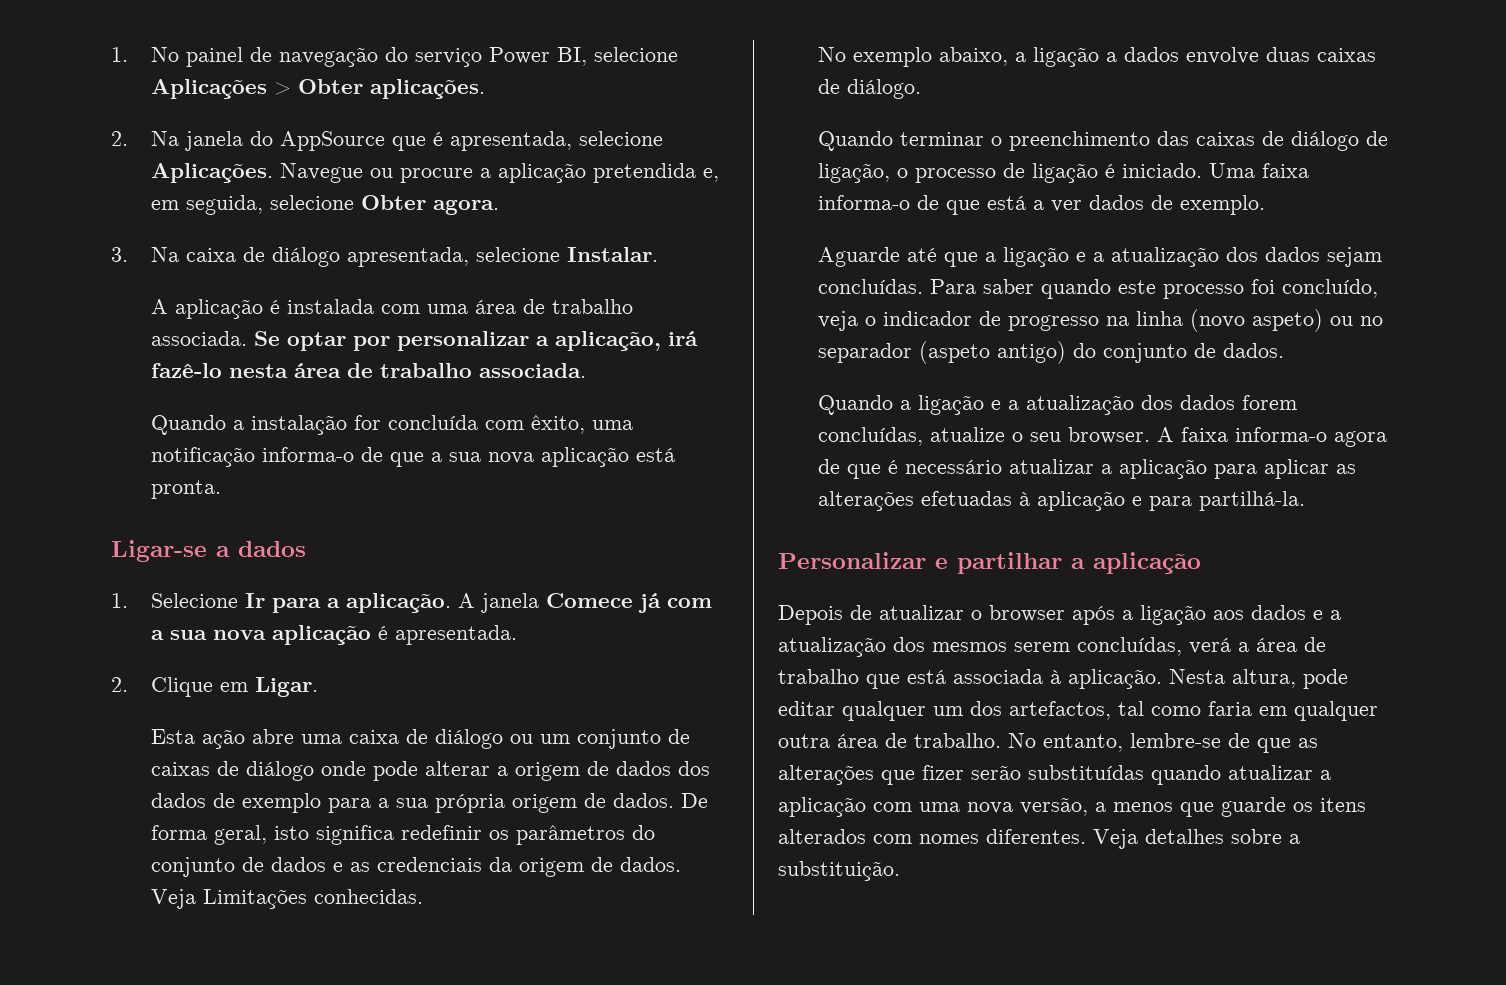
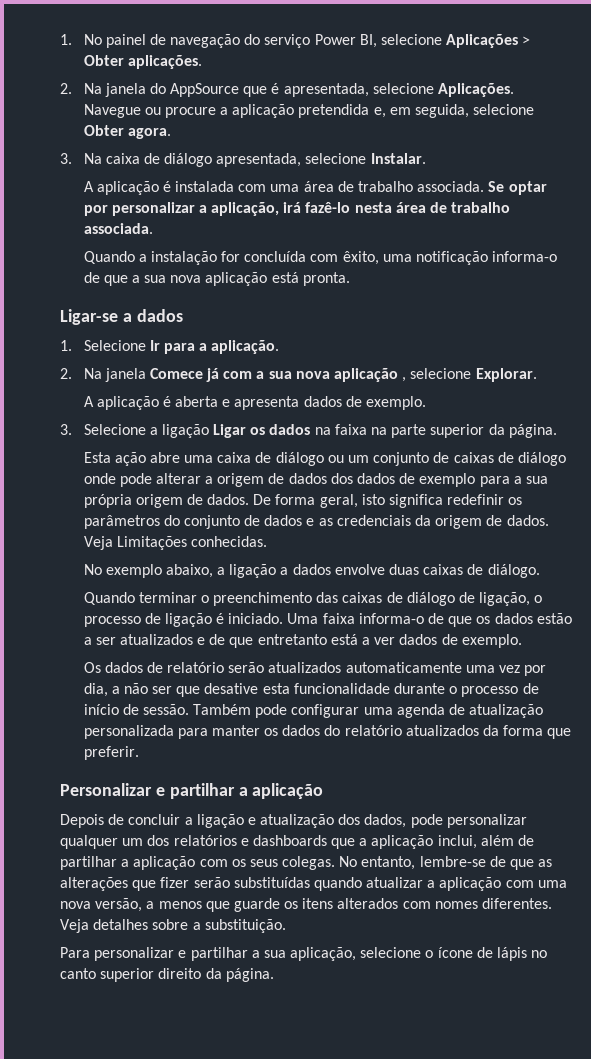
- 1. Selecione Ir para a aplicação. A janela Comece já com a sua nova aplicação é apresentada.
- 2. Clique em Ligar.
+ 1. Selecione Ir para a aplicação.
+ 2. Na janela Comece já com a sua nova aplicação , selecione Explorar.
+ A aplicação é aberta e apresenta dados de exemplo.
+ 3. Selecione a ligação Ligar os dados na faixa na parte superior da página.
- Uma faixa informa-o de que está a ver dados de exemplo.
+ Uma faixa informa-o de que os dados estão a ser atualizados e de que entretanto está a ver dados de exemplo.
- Aguarde até que a ligação e a atualização dos dados sejam concluídas. Para saber quando este processo foi concluído, veja o indicador de progresso na linha (novo aspeto) ou no separador (aspeto antigo) do conjunto de dados.
- Quando a ligação e a atualização dos dados forem concluídas, atualize o seu browser. A faixa informa-o agora de que é necessário atualizar a aplicação para aplicar as alterações efetuadas à aplicação e para partilhá-la.
+ Os dados de relatório serão atualizados automaticamente uma vez por dia, a não ser que desative esta funcionalidade durante o processo de início de sessão. Também pode configurar uma agenda de atualização personalizada para manter os dados do relatório atualizados da forma que preferir.
- Depois de atualizar o browser após a ligação aos dados e a atualização dos mesmos serem concluídas, verá a área de trabalho que está associada à aplicação. Nesta altura, pode editar qualquer um dos artefactos, tal como faria em qualquer outra área de trabalho.
+ Depois de concluir a ligação e atualização dos dados, pode personalizar qualquer um dos relatórios e dashboards que a aplicação inclui, além de partilhar a aplicação com os seus colegas.
+ Para personalizar e partilhar a sua aplicação, selecione o ícone de lápis no canto superior direito da página.

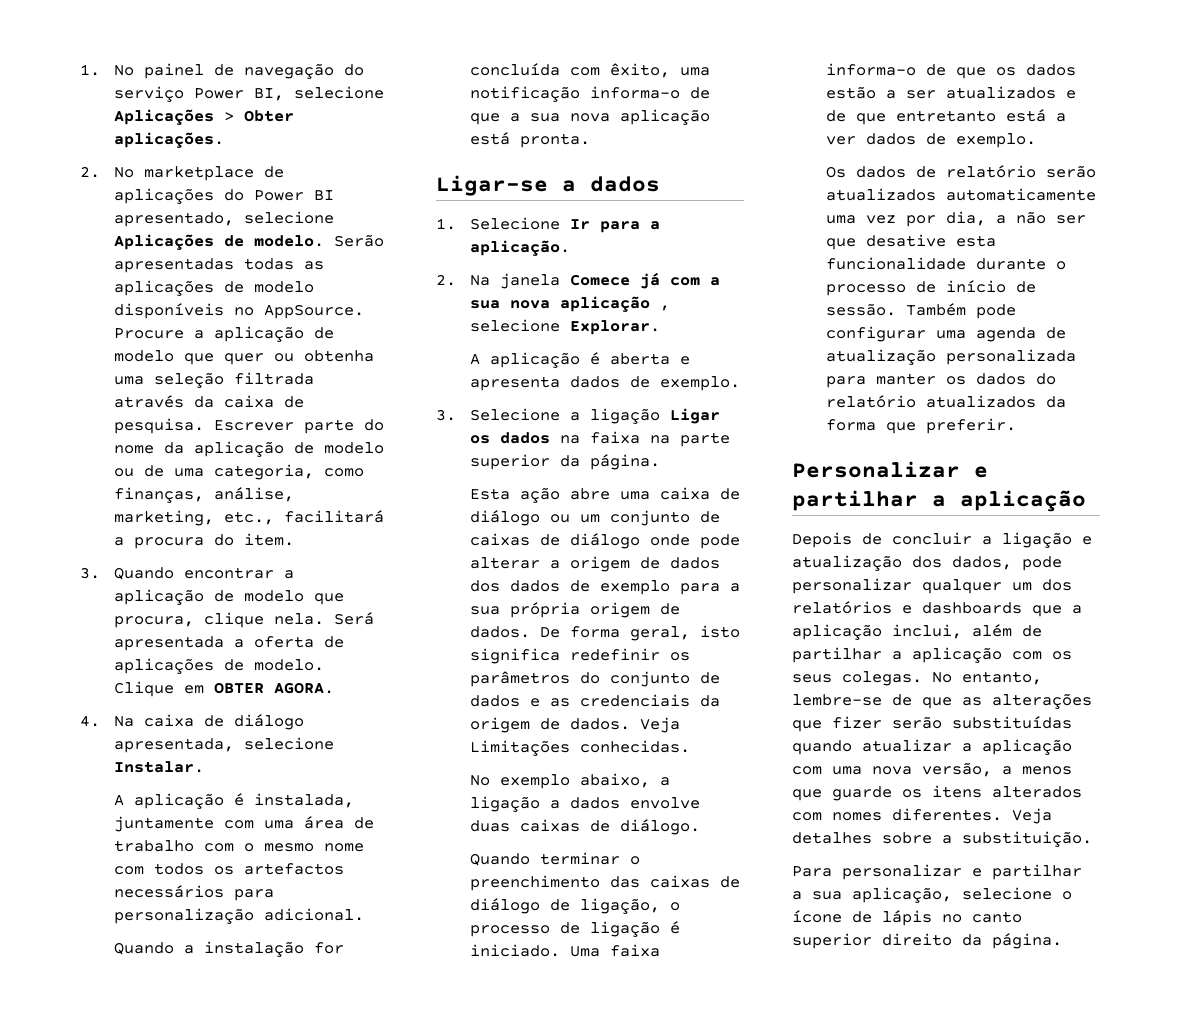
- 2. Na janela do AppSource que é apresentada, selecione Aplicações. Navegue ou procure a aplicação pretendida e, em seguida, selecione Obter agora.
- 3. Na caixa de diálogo apresentada, selecione Instalar.
+ 2. No marketplace de aplicações do Power BI apresentado, selecione Aplicações de modelo. Serão apresentadas todas as aplicações de modelo disponíveis no AppSource. Procure a aplicação de modelo que quer ou obtenha uma seleção filtrada através da caixa de pesquisa. Escrever parte do nome da aplicação de modelo ou de uma categoria, como finanças, análise, marketing, etc., facilitará a procura do item.
+ 3. Quando encontrar a aplicação de modelo que procura, clique nela. Será apresentada a oferta de aplicações de modelo. Clique em OBTER AGORA.
+ 4. Na caixa de diálogo apresentada, selecione Instalar.
- A aplicação é instalada com uma área de trabalho associada. Se optar por personalizar a aplicação, irá fazê-lo nesta área de trabalho associada.
+ A aplicação é instalada, juntamente com uma área de trabalho com o mesmo nome com todos os artefactos necessários para personalização adicional.

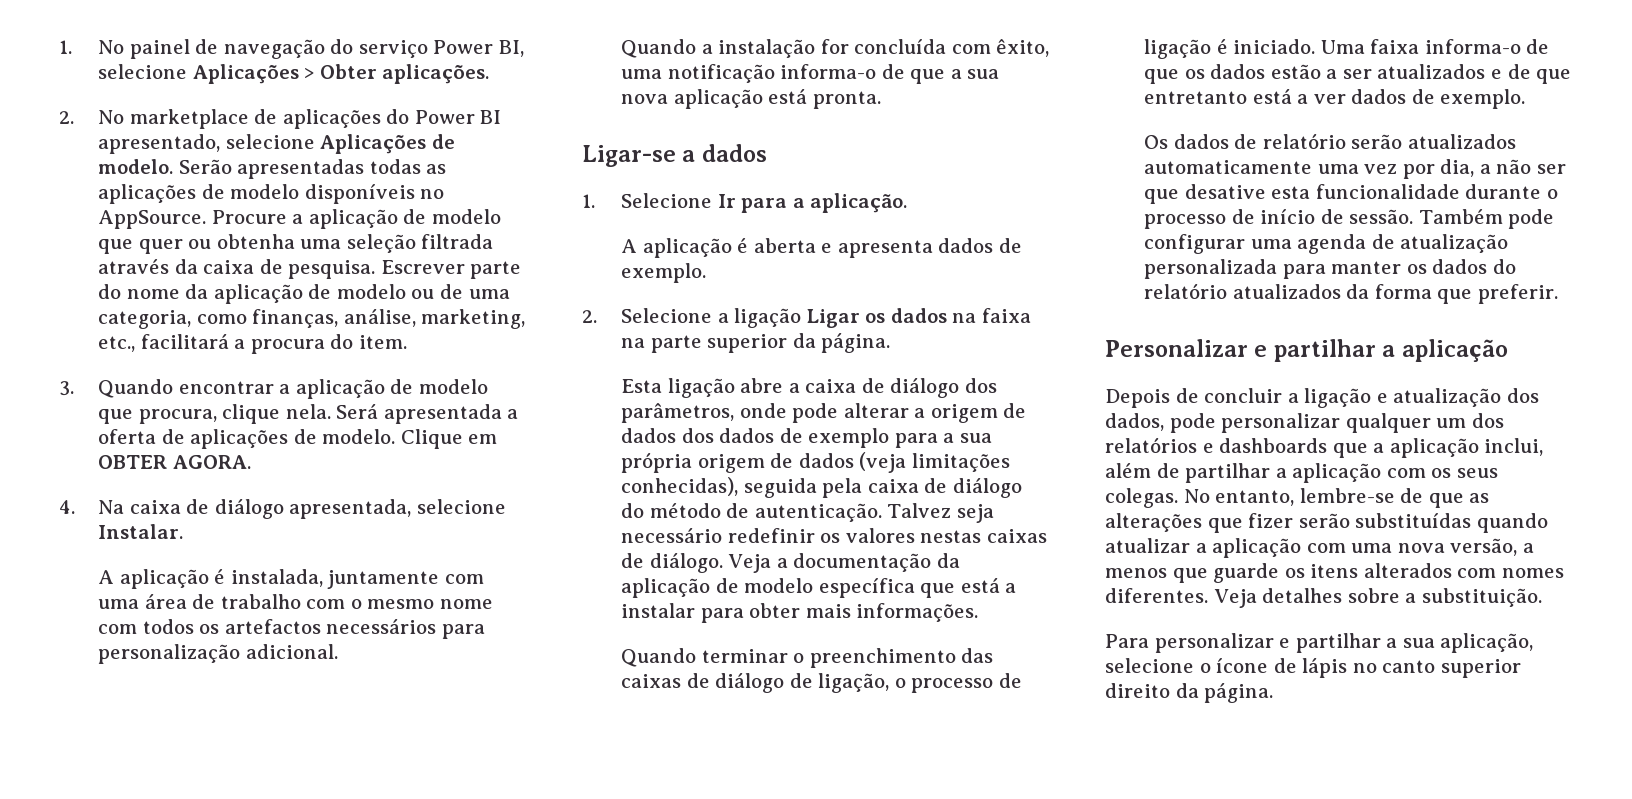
- 2. Na janela Comece já com a sua nova aplicação , selecione Explorar.
- 3. Selecione a ligação Ligar os dados na faixa na parte superior da página.
+ 2. Selecione a ligação Ligar os dados na faixa na parte superior da página.
- Esta ação abre uma caixa de diálogo ou um conjunto de caixas de diálogo onde pode alterar a origem de dados dos dados de exemplo para a sua própria origem de dados. De forma geral, isto significa redefinir os parâmetros do conjunto de dados e as credenciais da origem de dados. Veja Limitações conhecidas.
- No exemplo abaixo, a ligação a dados envolve duas caixas de diálogo.
+ Esta ligação abre a caixa de diálogo dos parâmetros, onde pode alterar a origem de dados dos dados de exemplo para a sua própria origem de dados (veja limitações conhecidas), seguida pela caixa de diálogo do método de autenticação. Talvez seja necessário redefinir os valores nestas caixas de diálogo. Veja a documentação da aplicação de modelo específica que está a instalar para obter mais informações.

